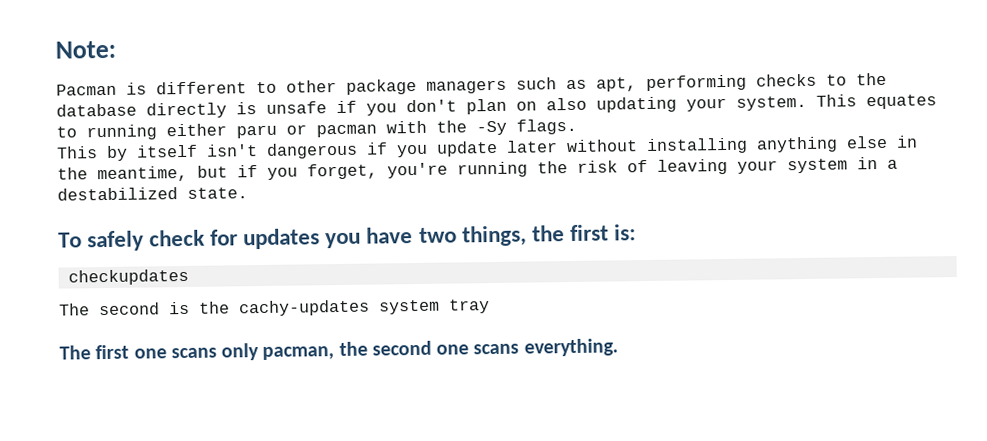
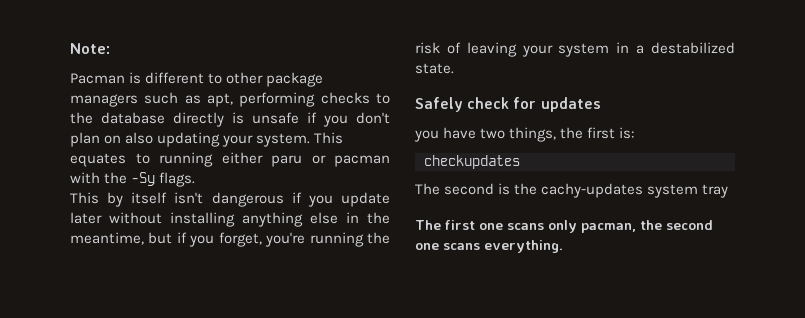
- To safely check for updates you have two things, the first is:
+ Safely check for updates
+ you have two things, the first is:

